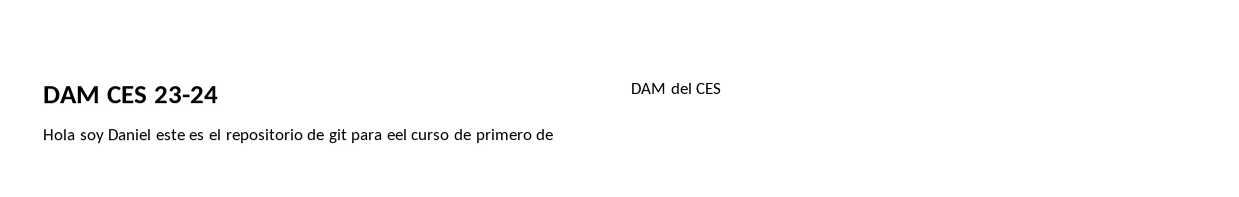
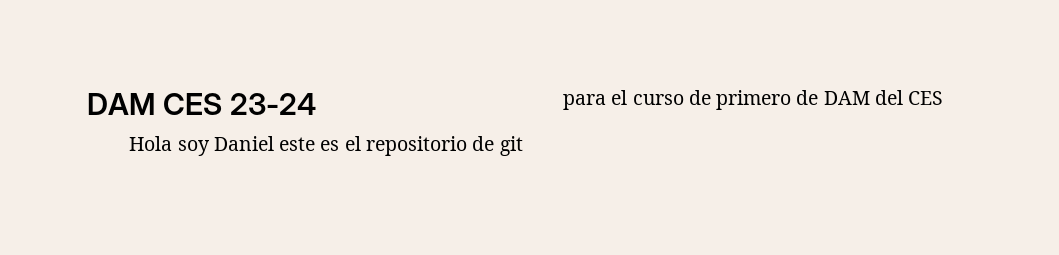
- Hola soy Daniel este es el repositorio de git para eel curso de primero de DAM del CES
+ Hola soy Daniel este es el repositorio de git para el curso de primero de DAM del CES

